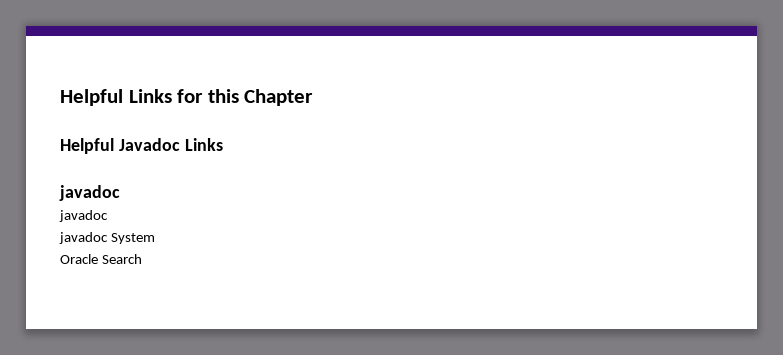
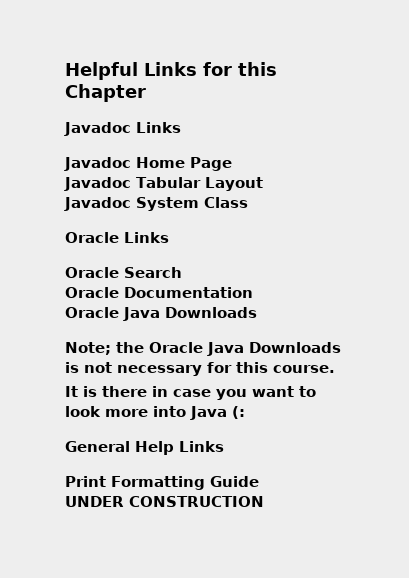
- Helpful Javadoc Links
- javadoc
- javadoc
- javadoc System
+ Javadoc Links
+ Javadoc Home Page
+ Javadoc Tabular Layout
+ Javadoc System Class
+ Oracle Links
  Oracle Search
+ Oracle Documentation
+ Oracle Java Downloads
+ Note; the Oracle Java Downloads is not necessary for this course.
+ It is there in case you want to look more into Java (:
+ General Help Links
+ Print Formatting Guide
+ UNDER CONSTRUCTION

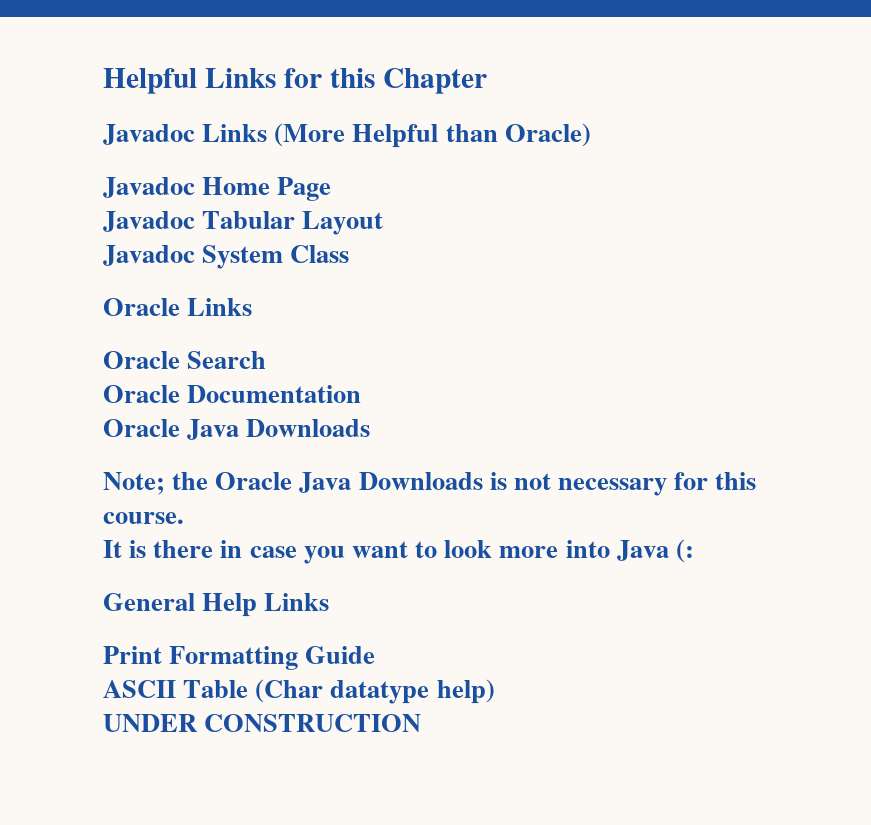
- Javadoc Links
+ Javadoc Links (More Helpful than Oracle)
+ ASCII Table (Char datatype help)

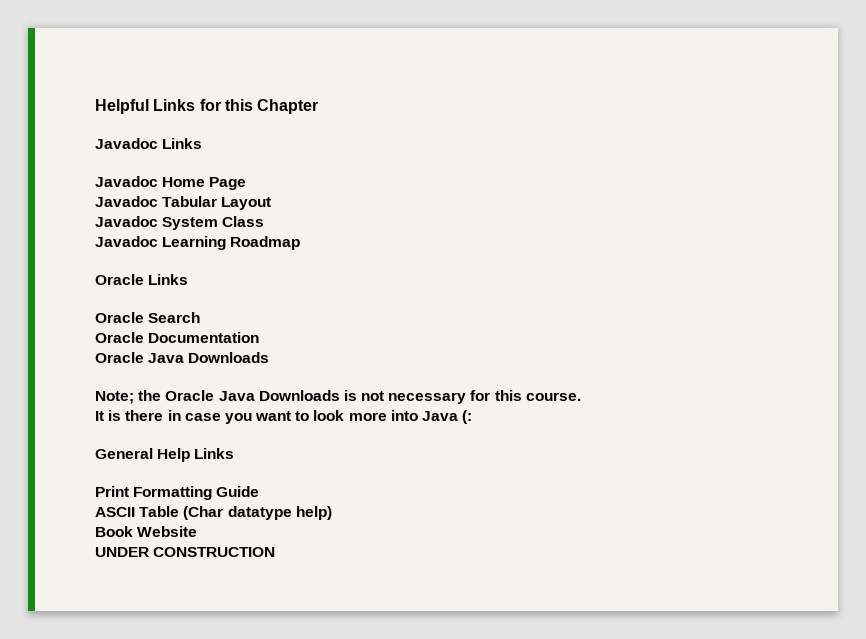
- Javadoc Links (More Helpful than Oracle)
+ Javadoc Links
+ Javadoc Learning Roadmap
+ Book Website

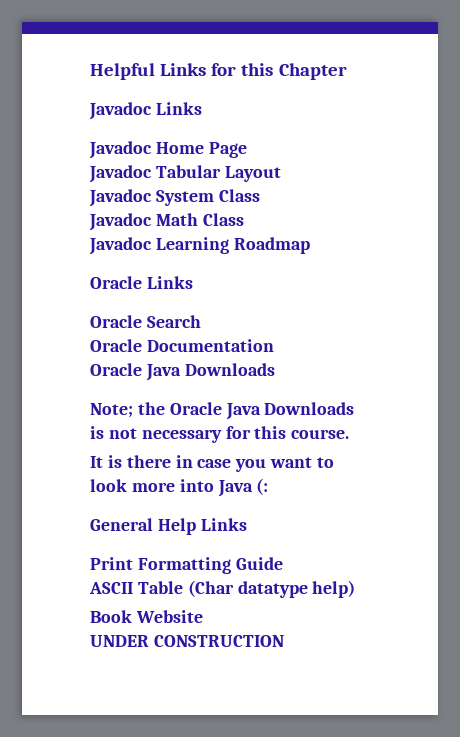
+ Javadoc Math Class

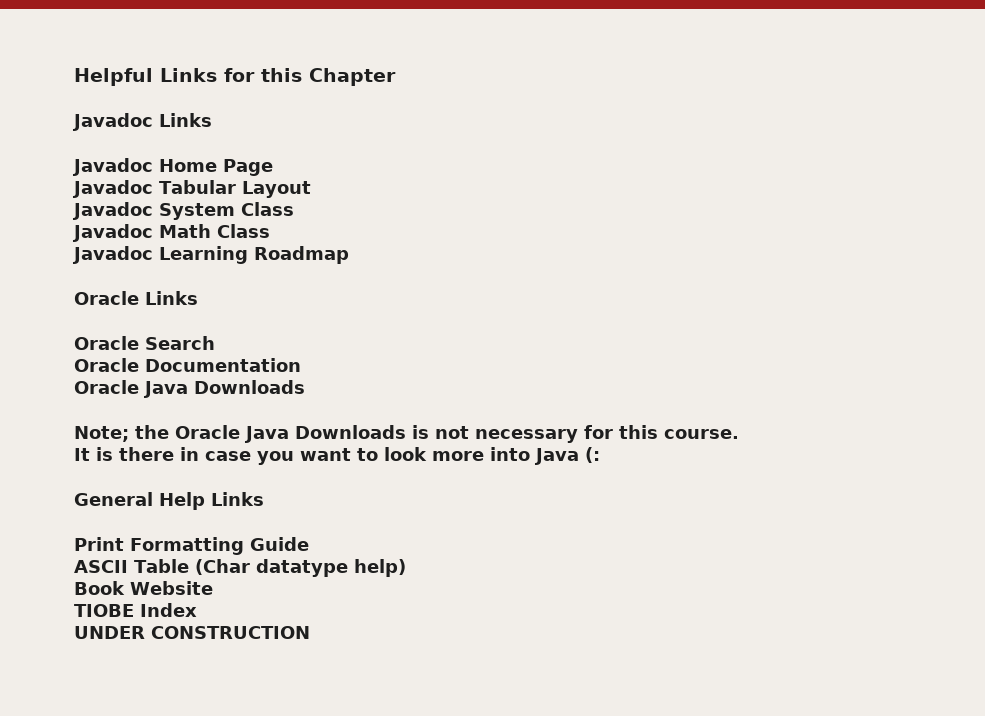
+ TIOBE Index

